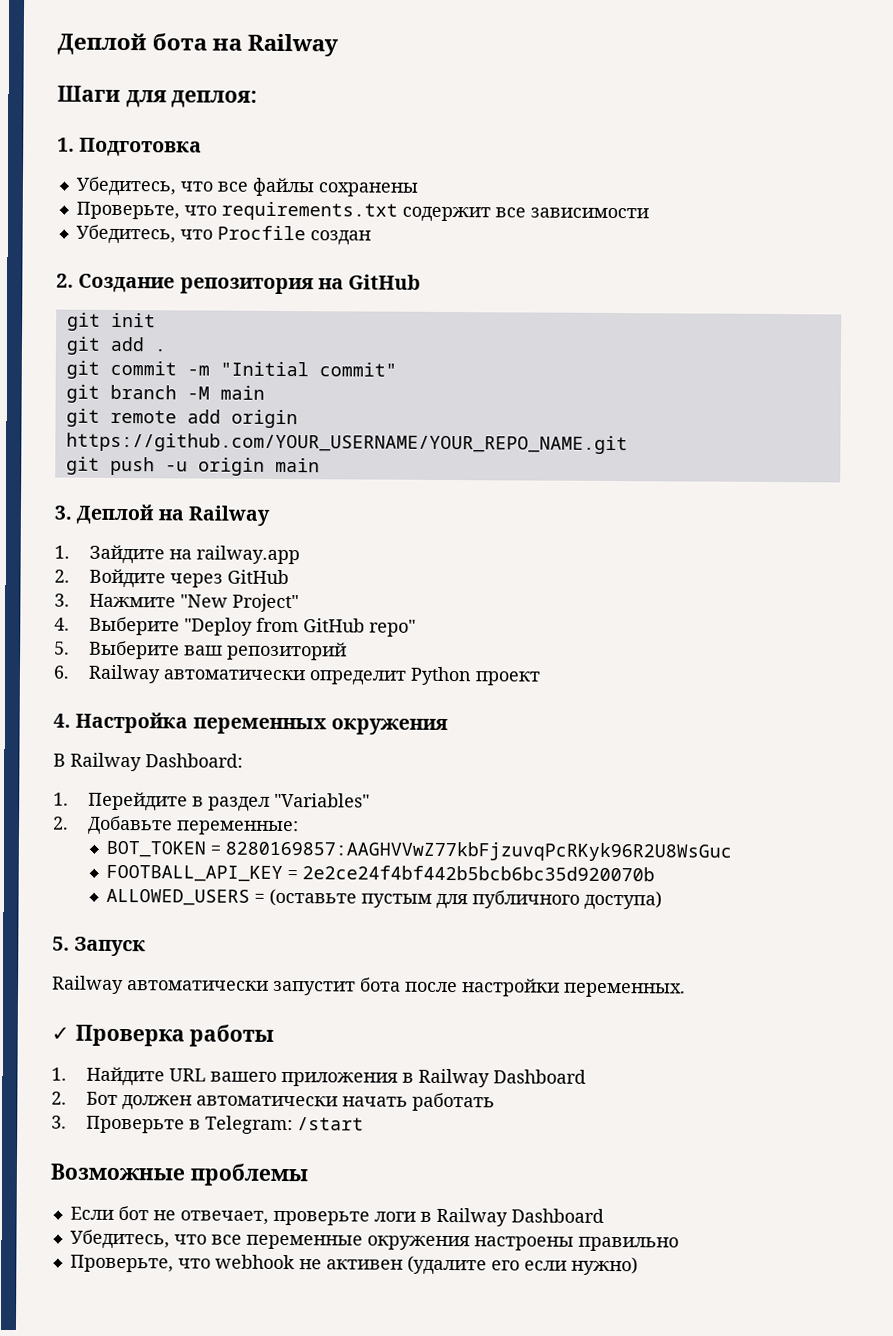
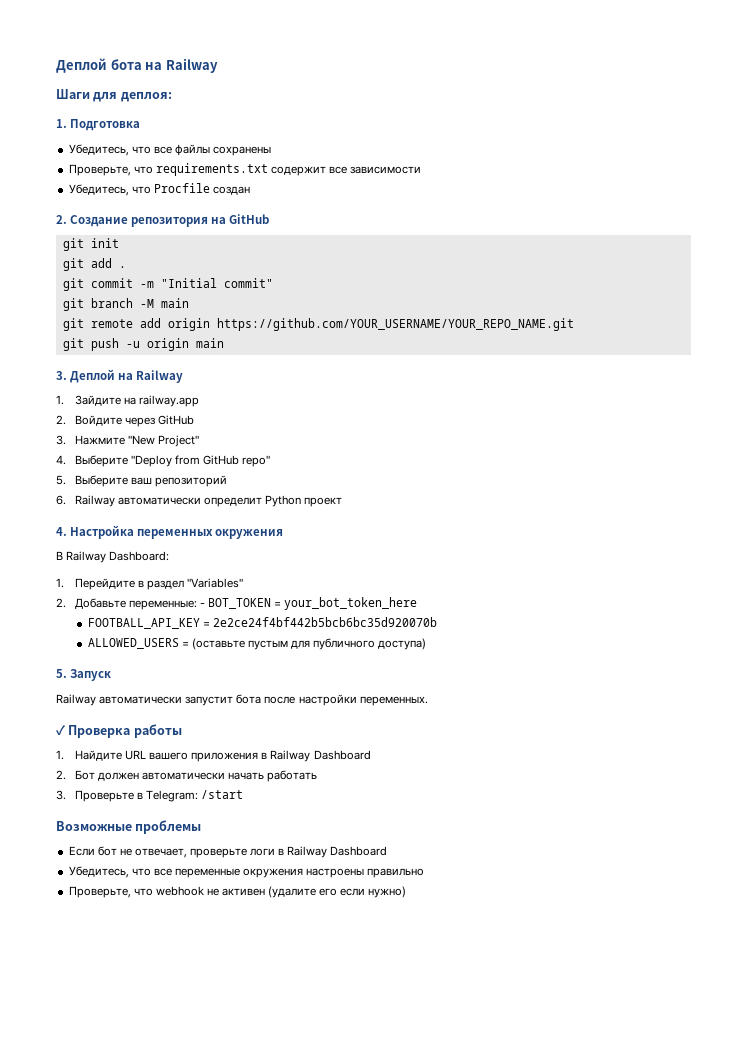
- 2. Добавьте переменные:
- BOT_TOKEN = 8280169857:AAGHVVwZ77kbFjzuvqPcRKyk96R2U8WsGuc
+ 2. Добавьте переменные: - BOT_TOKEN = your_bot_token_here

